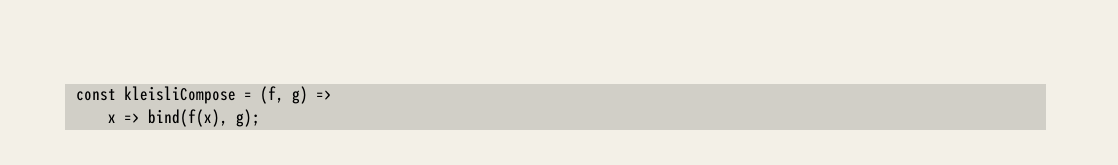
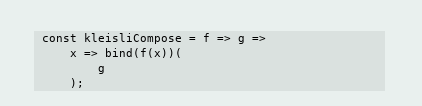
- const kleisliCompose = (f, g) =>
+ const kleisliCompose = f => g =>
- x => bind(f(x), g);
+ x => bind(f(x))(
+ g
+ );

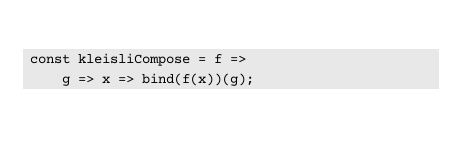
- const kleisliCompose = f => g =>
- x => bind(f(x))(
- g
- );
+ const kleisliCompose = f =>
+ g => x => bind(f(x))(g);

